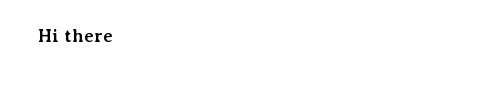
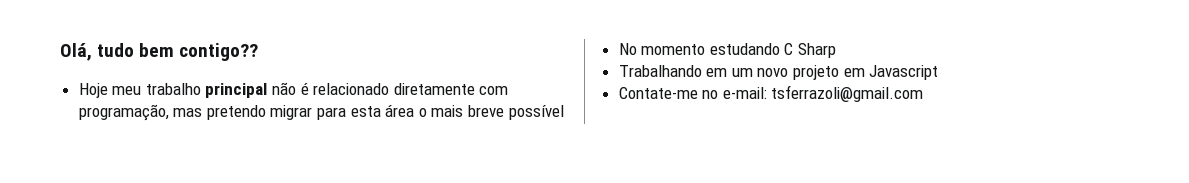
- Hi there
+ Olá, tudo bem contigo??
+ Hoje meu trabalho principal não é relacionado diretamente com programação, mas pretendo migrar para esta área o mais breve possível
+ No momento estudando C Sharp
+ Trabalhando em um novo projeto em Javascript
+ Contate-me no e-mail: tsferrazoli@gmail.com

